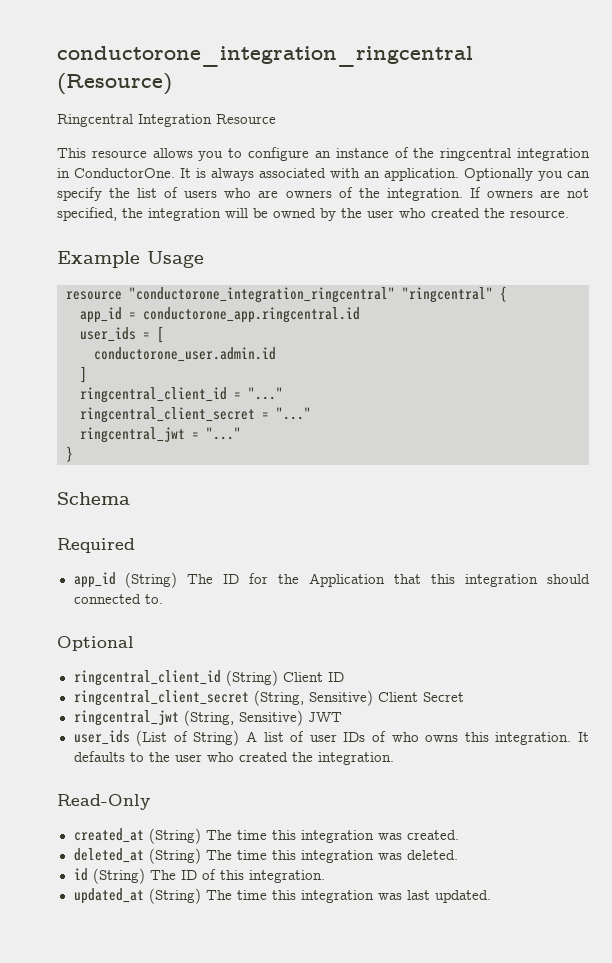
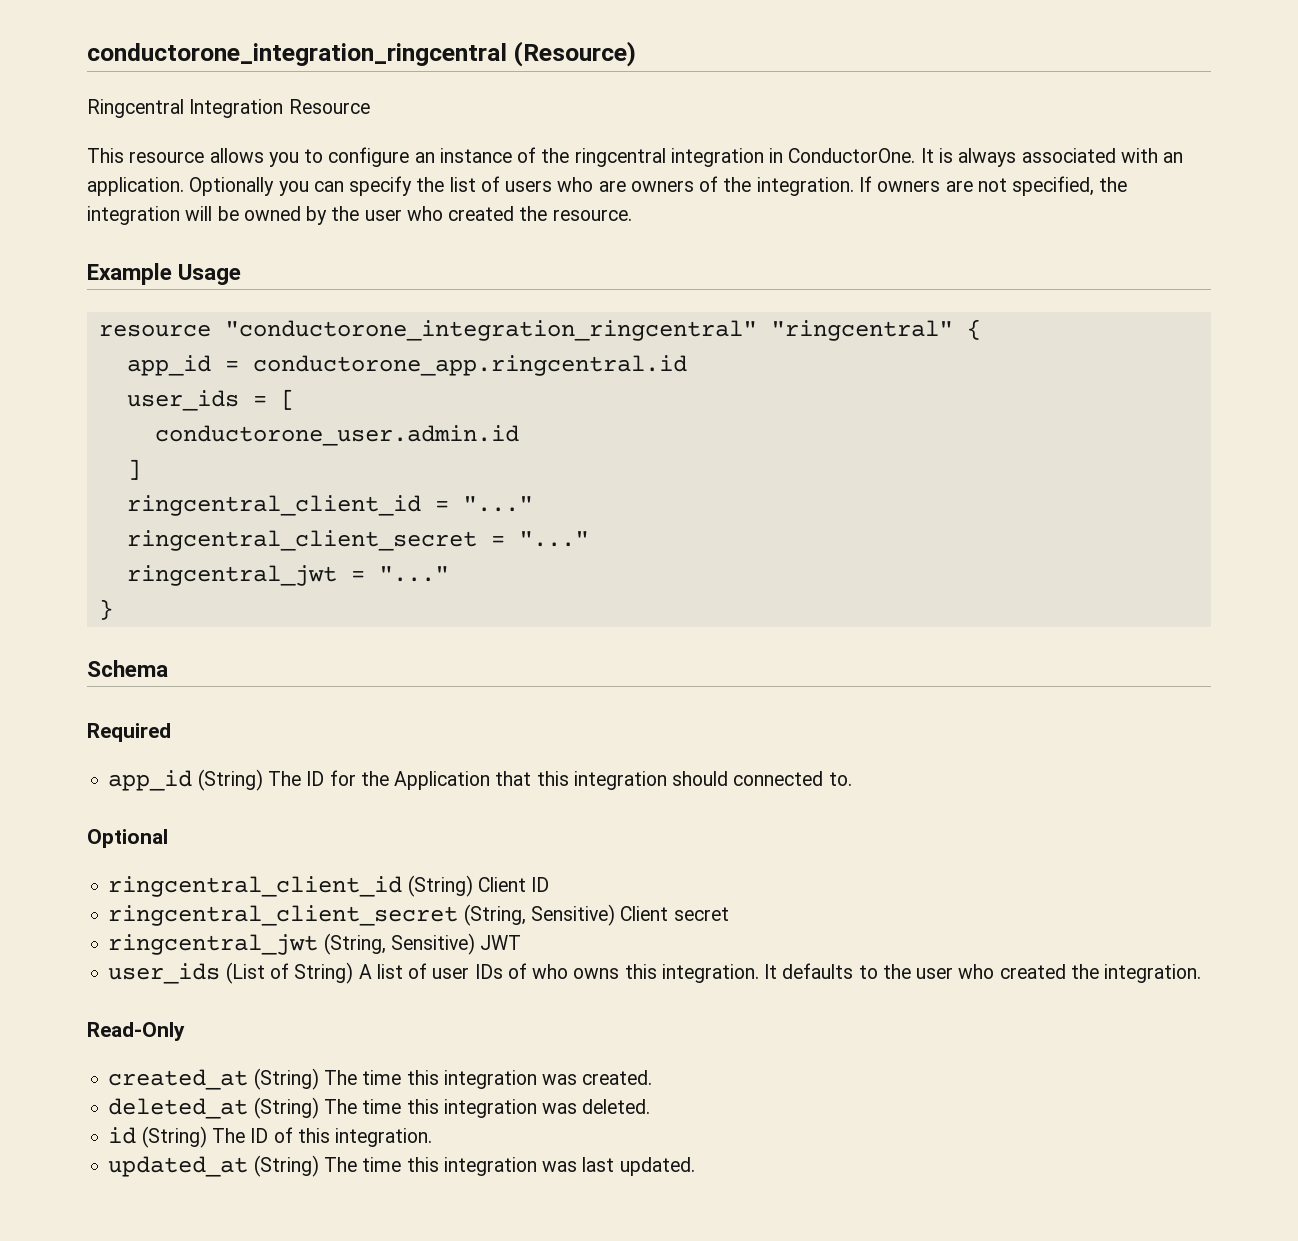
- ringcentral_client_secret (String, Sensitive) Client Secret
+ ringcentral_client_secret (String, Sensitive) Client secret

